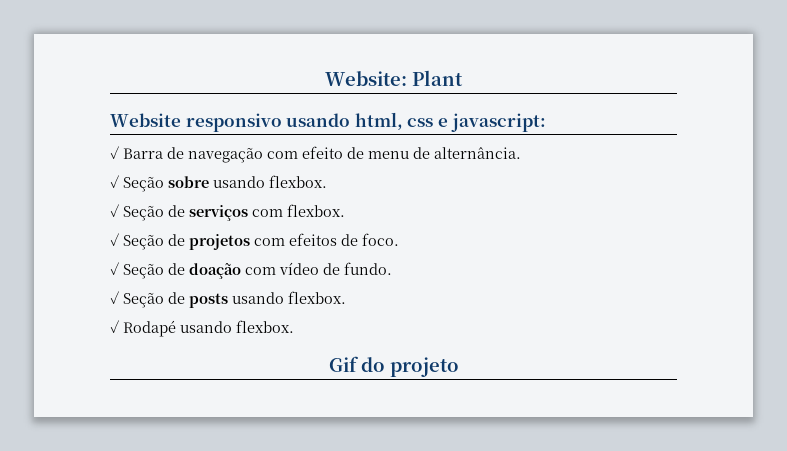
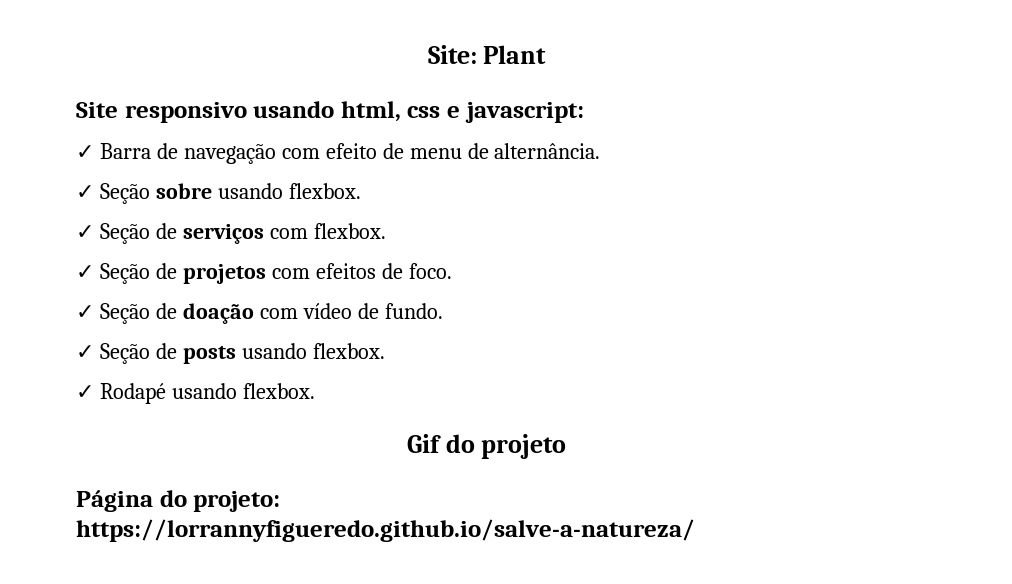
- Website: Plant
+ Site: Plant
- Website responsivo usando html, css e javascript:
+ Site responsivo usando html, css e javascript:
+ Página do projeto: https://lorrannyfigueredo.github.io/salve-a-natureza/

